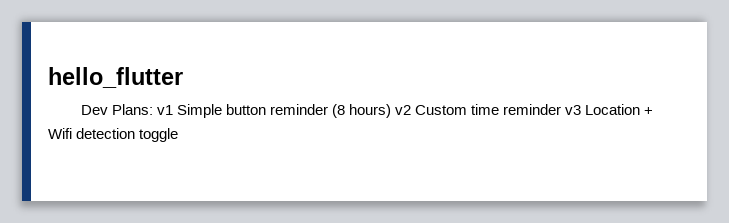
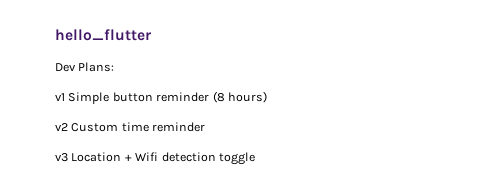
- Dev Plans: v1 Simple button reminder (8 hours) v2 Custom time reminder v3 Location + Wifi detection toggle
+ Dev Plans:
+ v1 Simple button reminder (8 hours)
+ v2 Custom time reminder
+ v3 Location + Wifi detection toggle

